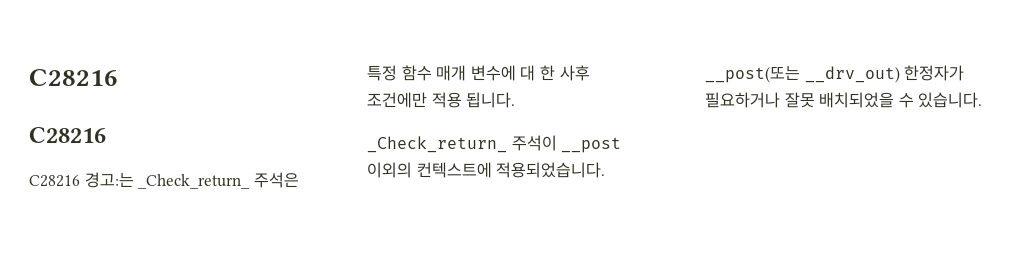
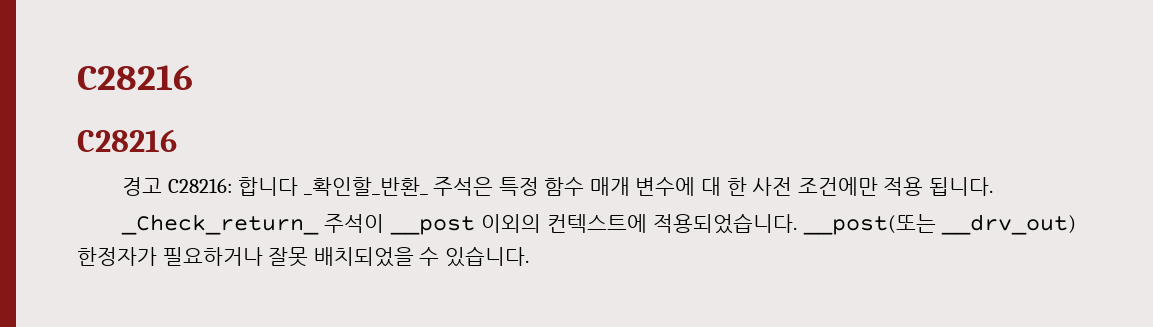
- C28216 경고:는 _Check_return_ 주석은 특정 함수 매개 변수에 대 한 사후 조건에만 적용 됩니다.
+ 경고 C28216: 합니다 _확인할_반환_ 주석은 특정 함수 매개 변수에 대 한 사전 조건에만 적용 됩니다.

